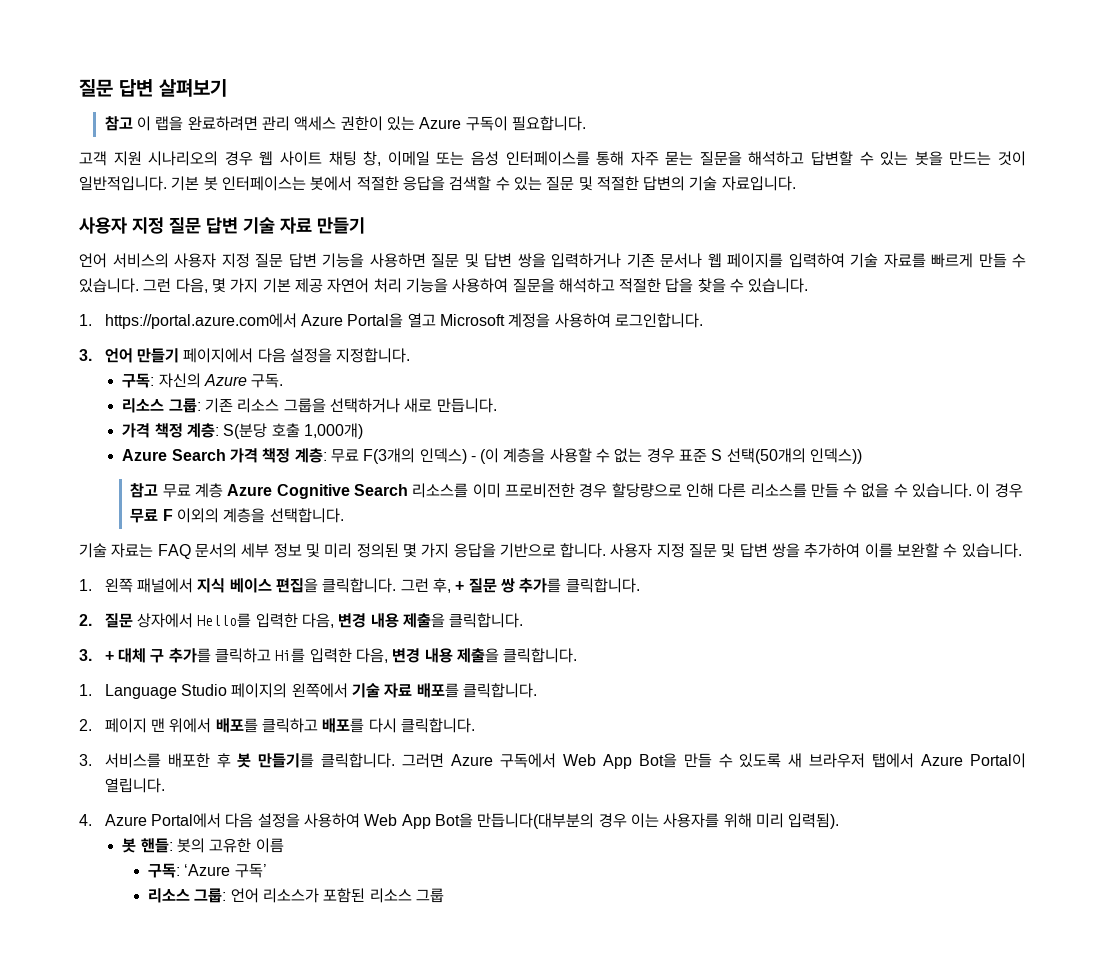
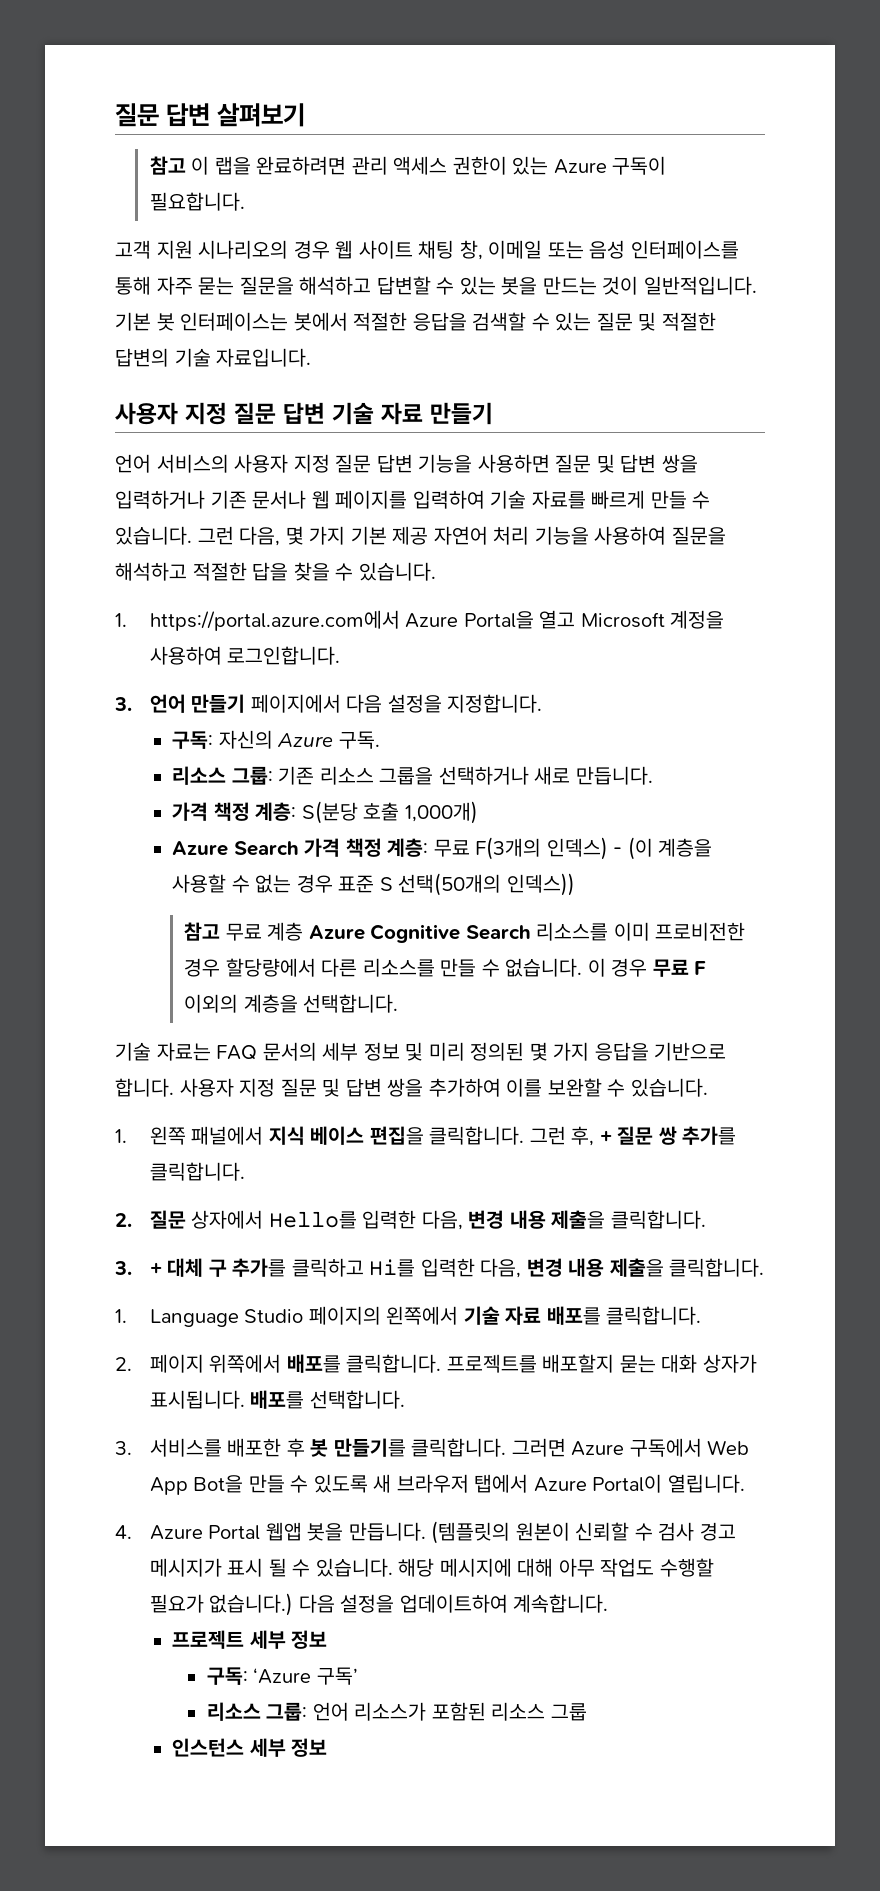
- 참고 무료 계층 Azure Cognitive Search 리소스를 이미 프로비전한 경우 할당량으로 인해 다른 리소스를 만들 수 없을 수 있습니다.
+ 참고 무료 계층 Azure Cognitive Search 리소스를 이미 프로비전한 경우 할당량에서 다른 리소스를 만들 수 없습니다.
- 2. 페이지 맨 위에서 배포를 클릭하고 배포를 다시 클릭합니다.
+ 2. 페이지 위쪽에서 배포를 클릭합니다. 프로젝트를 배포할지 묻는 대화 상자가 표시됩니다. 배포를 선택합니다.
- 4. Azure Portal에서 다음 설정을 사용하여 Web App Bot을 만듭니다(대부분의 경우 이는 사용자를 위해 미리 입력됨).
- 봇 핸들: 봇의 고유한 이름
+ 4. Azure Portal 웹앱 봇을 만듭니다. (템플릿의 원본이 신뢰할 수 검사 경고 메시지가 표시 될 수 있습니다. 해당 메시지에 대해 아무 작업도 수행할 필요가 없습니다.) 다음 설정을 업데이트하여 계속합니다.
+ 프로젝트 세부 정보
+ 인스턴스 세부 정보

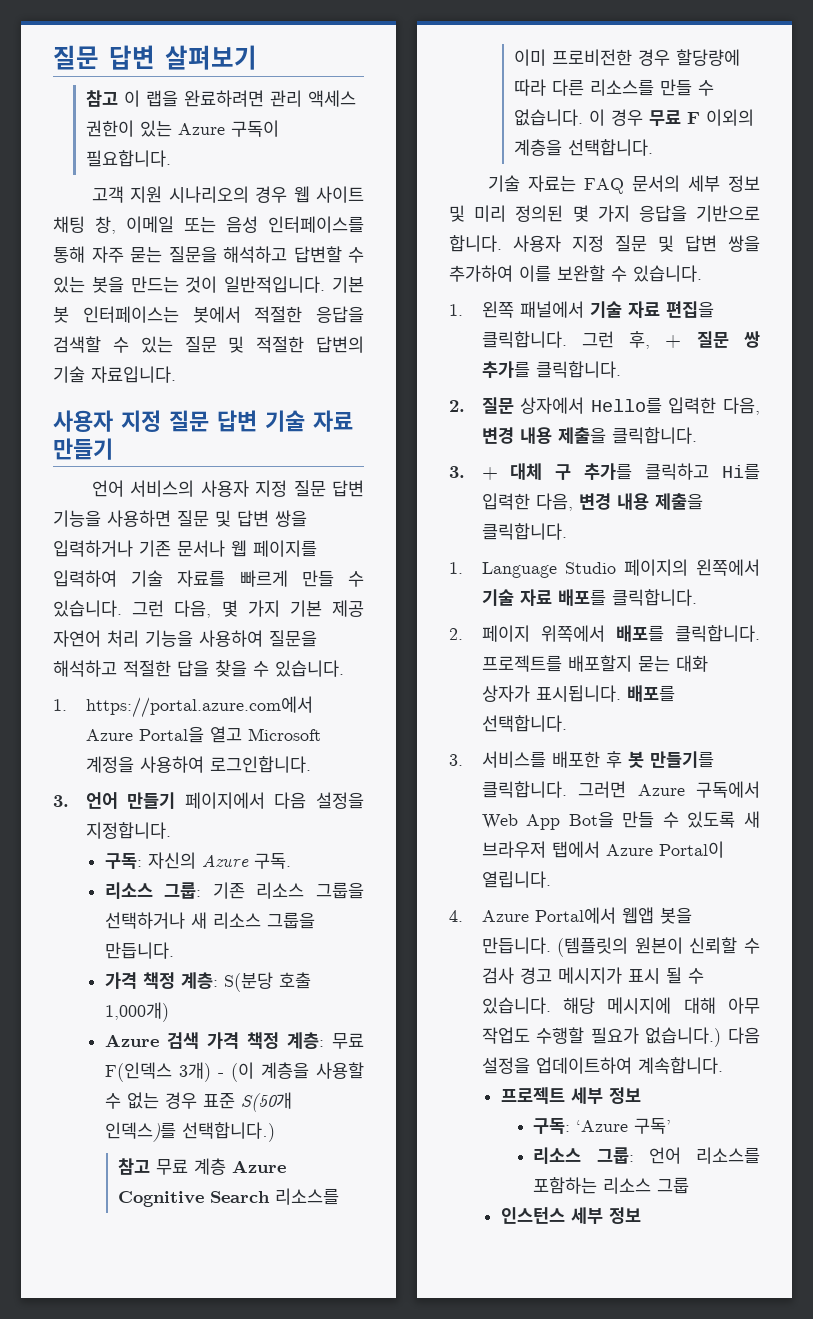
- 리소스 그룹: 기존 리소스 그룹을 선택하거나 새로 만듭니다.
+ 리소스 그룹: 기존 리소스 그룹을 선택하거나 새 리소스 그룹을 만듭니다.
- Azure Search 가격 책정 계층: 무료 F(3개의 인덱스) - (이 계층을 사용할 수 없는 경우 표준 S 선택(50개의 인덱스))
+ Azure 검색 가격 책정 계층: 무료 F(인덱스 3개) - (이 계층을 사용할 수 없는 경우 표준 S(50개 인덱스)를 선택합니다.)
- 참고 무료 계층 Azure Cognitive Search 리소스를 이미 프로비전한 경우 할당량에서 다른 리소스를 만들 수 없습니다.
+ 참고 무료 계층 Azure Cognitive Search 리소스를 이미 프로비전한 경우 할당량에 따라 다른 리소스를 만들 수 없습니다.
- 1. 왼쪽 패널에서 지식 베이스 편집을 클릭합니다.
+ 1. 왼쪽 패널에서 기술 자료 편집을 클릭합니다.
- 4. Azure Portal 웹앱 봇을 만듭니다.
+ 4. Azure Portal에서 웹앱 봇을 만듭니다.
- 리소스 그룹: 언어 리소스가 포함된 리소스 그룹
+ 리소스 그룹: 언어 리소스를 포함하는 리소스 그룹

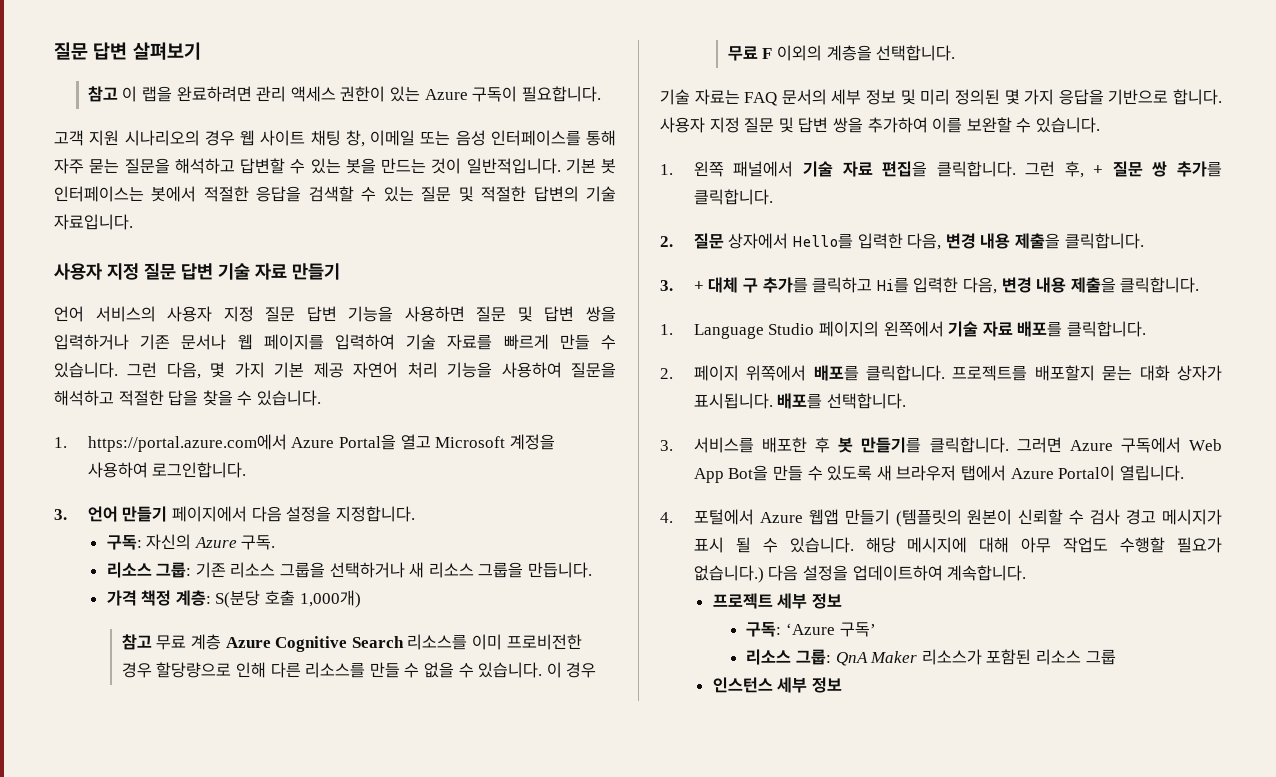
- Azure 검색 가격 책정 계층: 무료 F(인덱스 3개) - (이 계층을 사용할 수 없는 경우 표준 S(50개 인덱스)를 선택합니다.)
- 참고 무료 계층 Azure Cognitive Search 리소스를 이미 프로비전한 경우 할당량에 따라 다른 리소스를 만들 수 없습니다.
+ 참고 무료 계층 Azure Cognitive Search 리소스를 이미 프로비전한 경우 할당량으로 인해 다른 리소스를 만들 수 없을 수 있습니다.
- 4. Azure Portal에서 웹앱 봇을 만듭니다. (템플릿의 원본이 신뢰할 수 검사 경고 메시지가 표시 될 수 있습니다.
+ 4. 포털에서 Azure 웹앱 만들기 (템플릿의 원본이 신뢰할 수 검사 경고 메시지가 표시 될 수 있습니다.
- 리소스 그룹: 언어 리소스를 포함하는 리소스 그룹
+ 리소스 그룹: QnA Maker 리소스가 포함된 리소스 그룹

